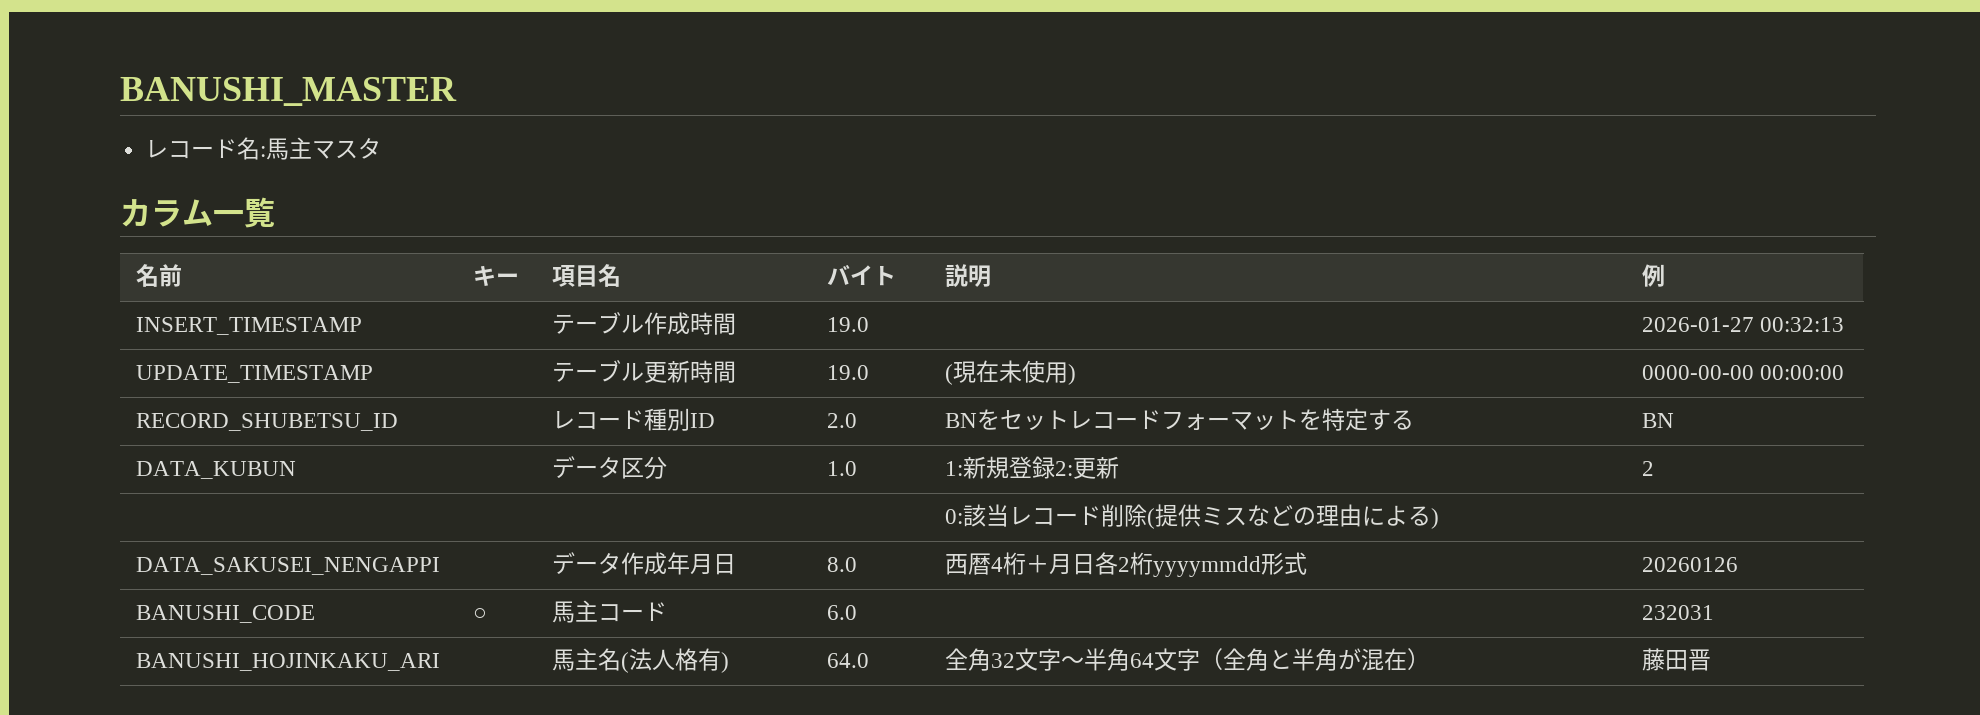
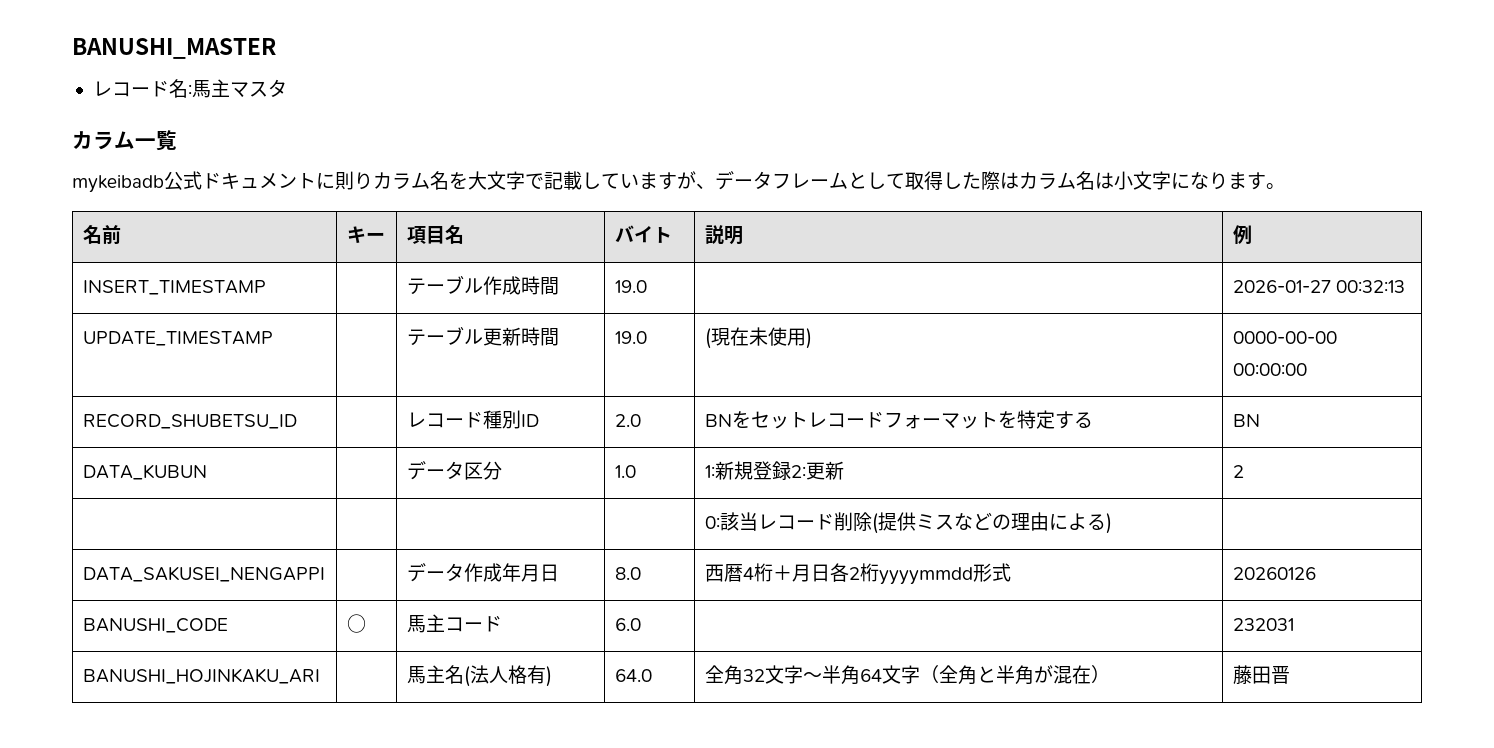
+ mykeibadb公式ドキュメントに則りカラム名を大文字で記載していますが、データフレームとして取得した際はカラム名は小文字になります。

